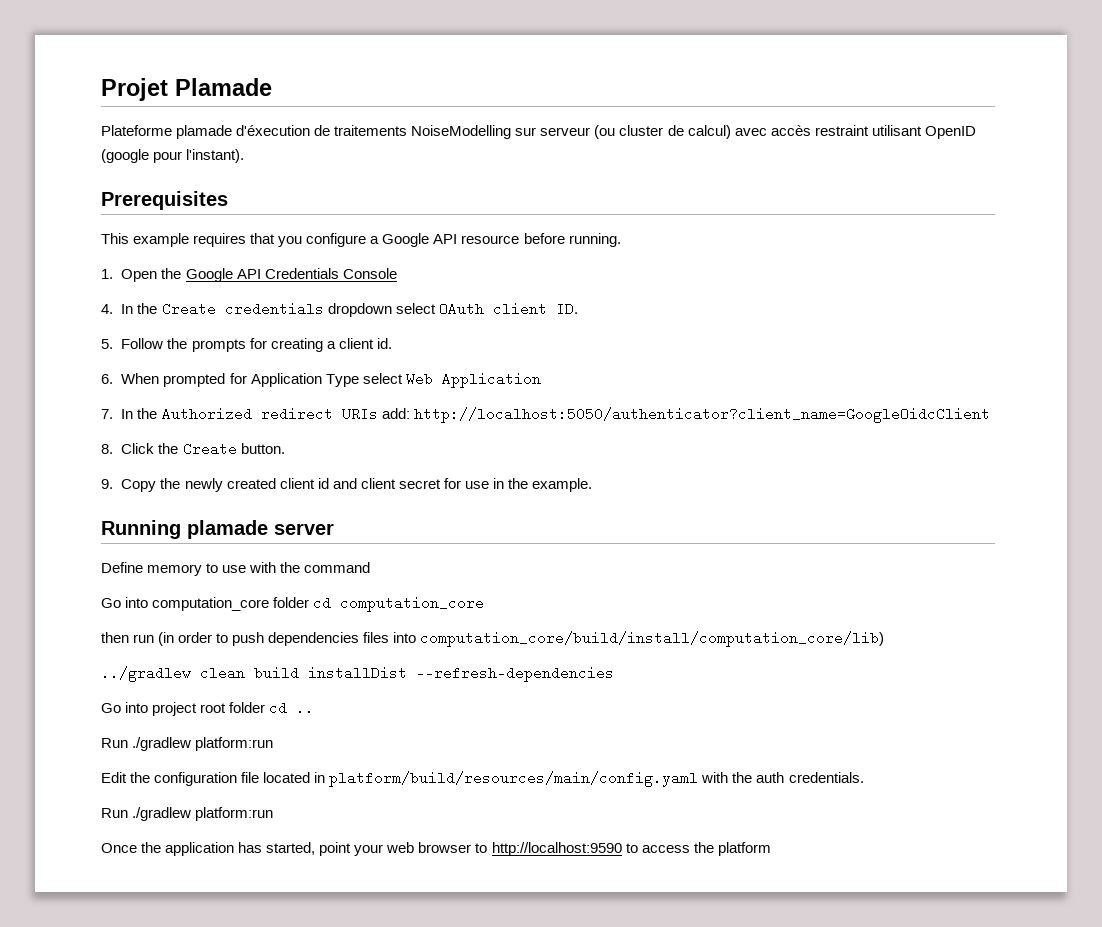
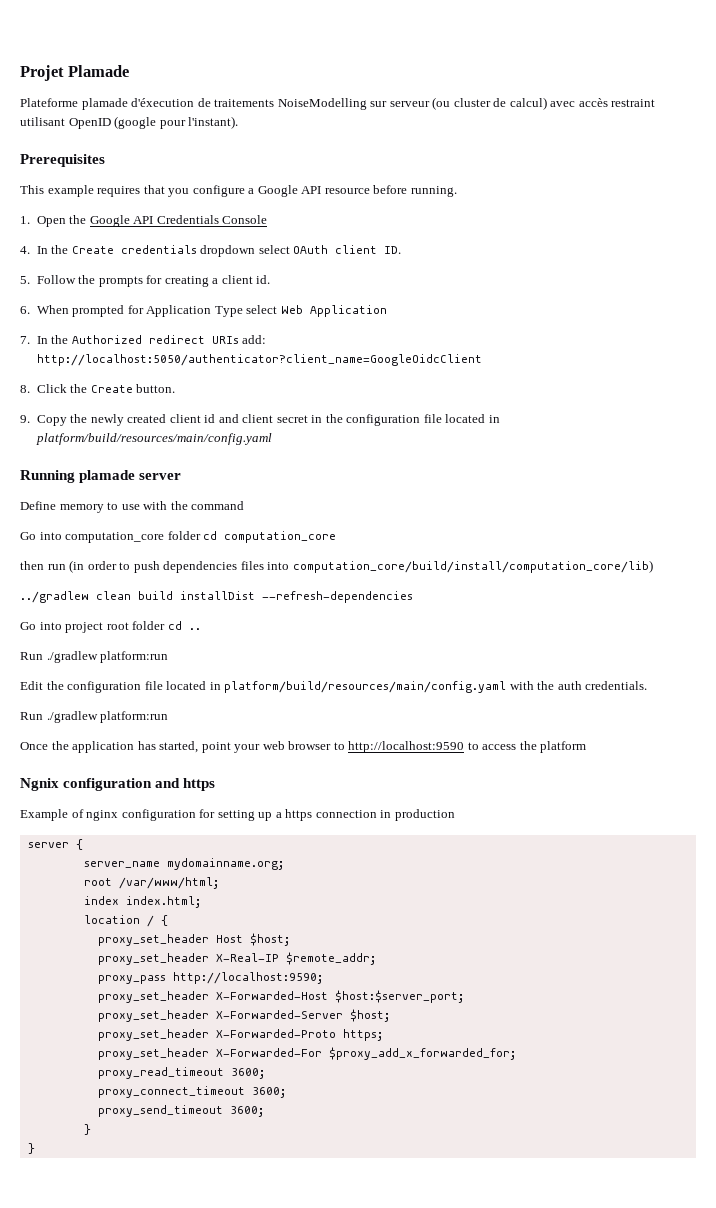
- 9. Copy the newly created client id and client secret for use in the example.
+ 9. Copy the newly created client id and client secret in the configuration file located in platform/build/resources/main/config.yaml
+ Ngnix configuration and https
+ Example of nginx configuration for setting up a https connection in production
+ server {
+ server_name mydomainname.org;
+ root /var/www/html;
+ index index.html;
+ location / {
+ proxy_set_header Host $host;
+ proxy_set_header X-Real-IP $remote_addr;
+ proxy_pass http://localhost:9590;
+ proxy_set_header X-Forwarded-Host $host:$server_port;
+ proxy_set_header X-Forwarded-Server $host;
+ proxy_set_header X-Forwarded-Proto https;
+ proxy_set_header X-Forwarded-For $proxy_add_x_forwarded_for;
+ proxy_read_timeout 3600;
+ proxy_connect_timeout 3600;
+ proxy_send_timeout 3600;
+ }
+ }

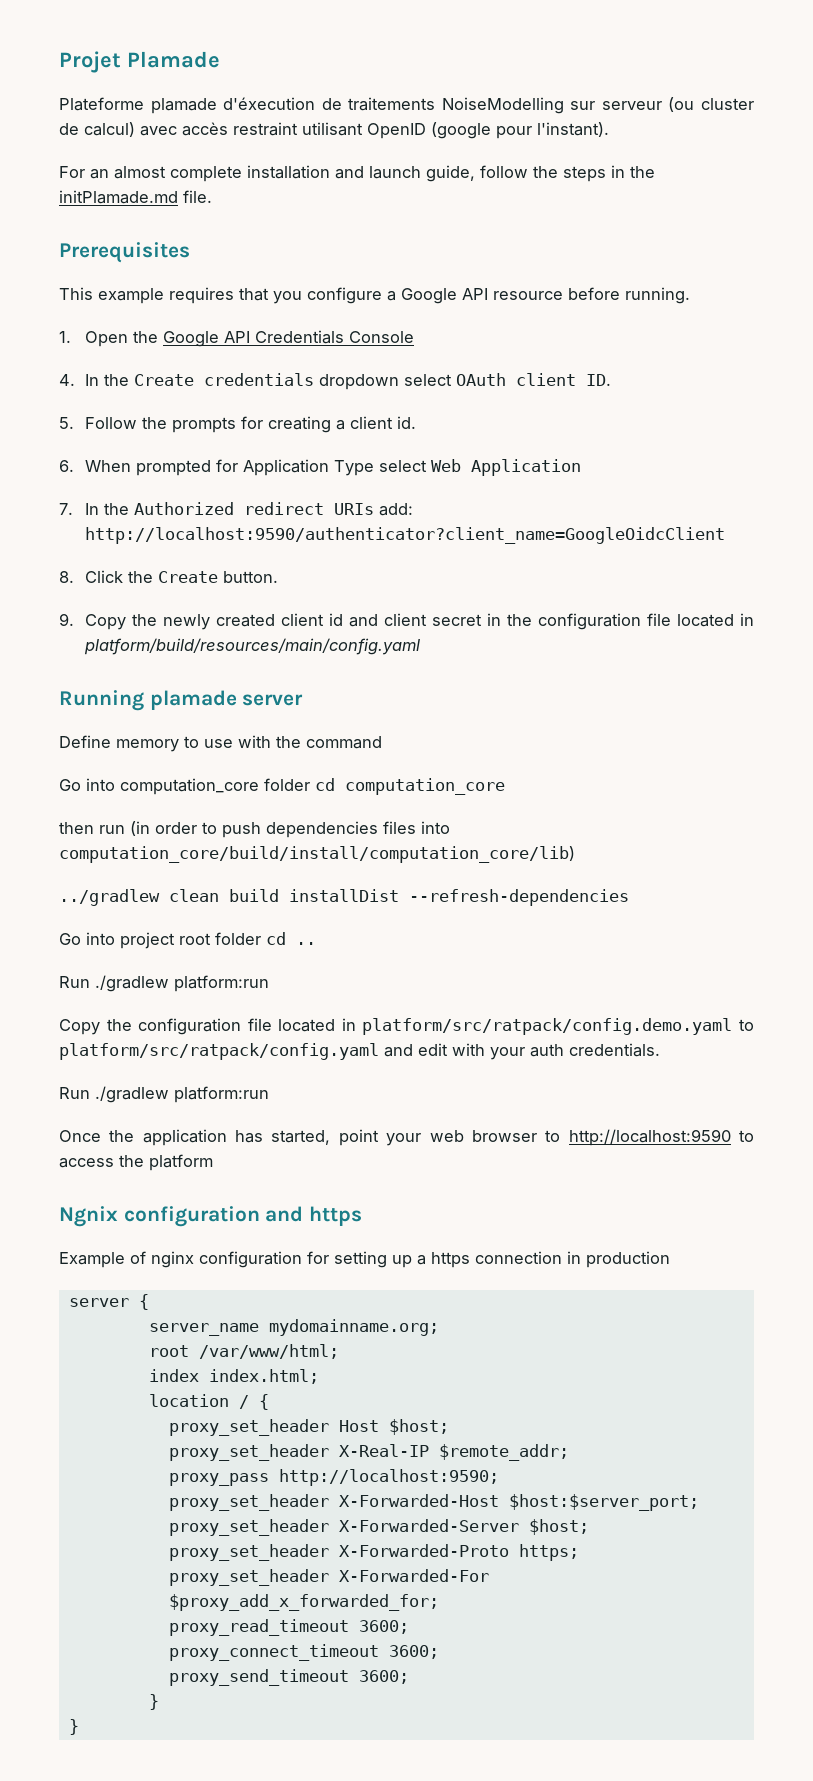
+ For an almost complete installation and launch guide, follow the steps in the initPlamade.md file.
- 7. In the Authorized redirect URIs add: http://localhost:5050/authenticator?client_name=GoogleOidcClient
+ 7. In the Authorized redirect URIs add: http://localhost:9590/authenticator?client_name=GoogleOidcClient
- Edit the configuration file located in platform/build/resources/main/config.yaml with the auth credentials.
+ Copy the configuration file located in platform/src/ratpack/config.demo.yaml to platform/src/ratpack/config.yaml and edit with your auth credentials.

